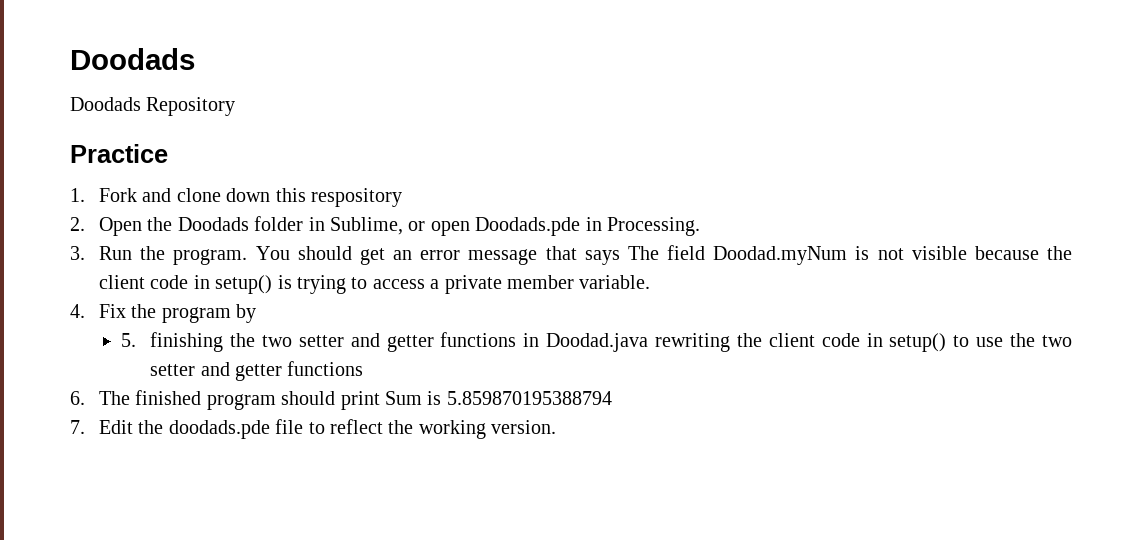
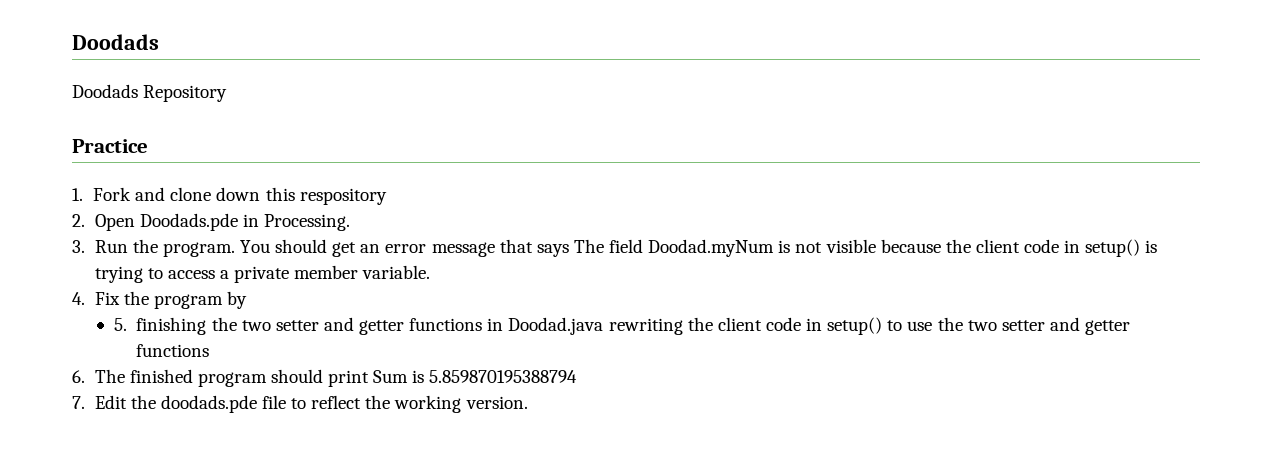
- 2. Open the Doodads folder in Sublime, or open Doodads.pde in Processing.
+ 2. Open Doodads.pde in Processing.

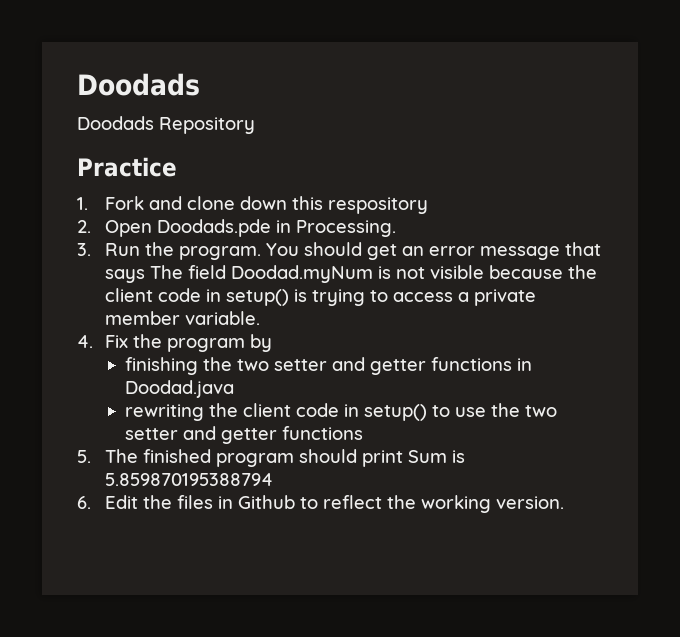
- 5. finishing the two setter and getter functions in Doodad.java rewriting the client code in setup() to use the two setter and getter functions
+ finishing the two setter and getter functions in Doodad.java
+ rewriting the client code in setup() to use the two setter and getter functions
- 6. The finished program should print Sum is 5.859870195388794
+ 5. The finished program should print Sum is 5.859870195388794
- 7. Edit the doodads.pde file to reflect the working version.
+ 6. Edit the files in Github to reflect the working version.

